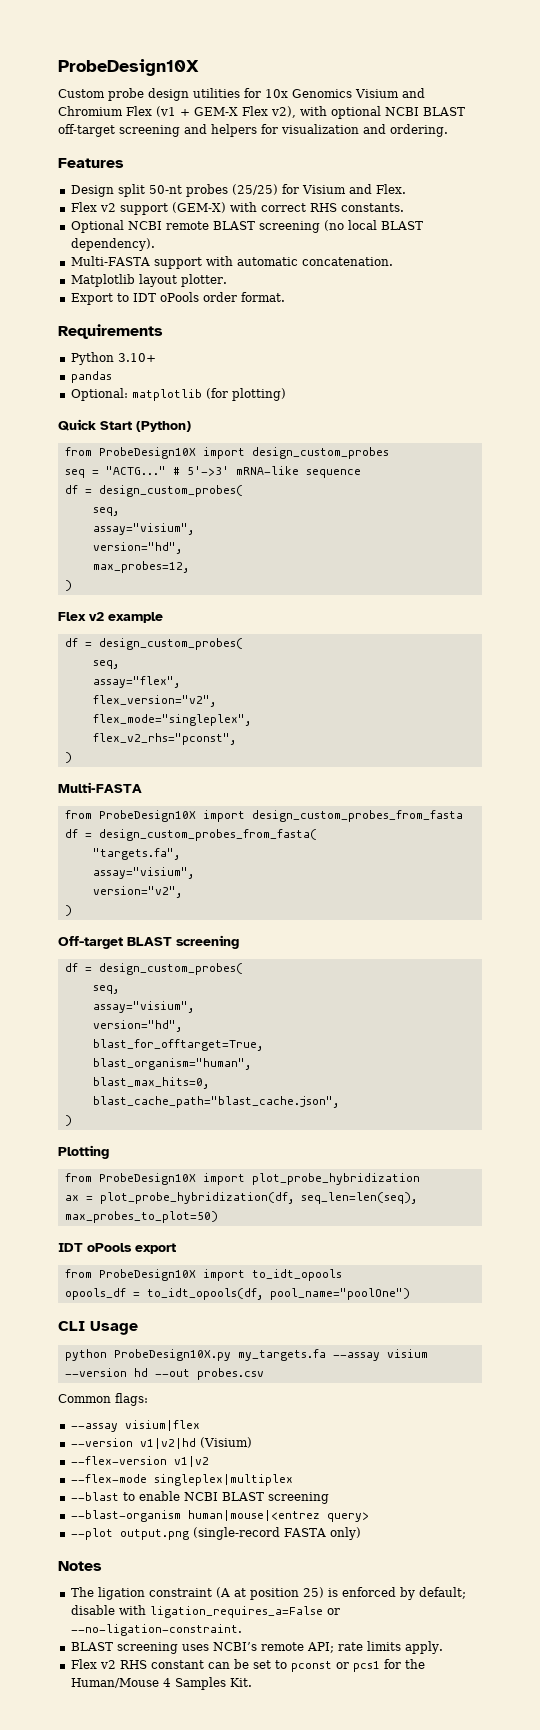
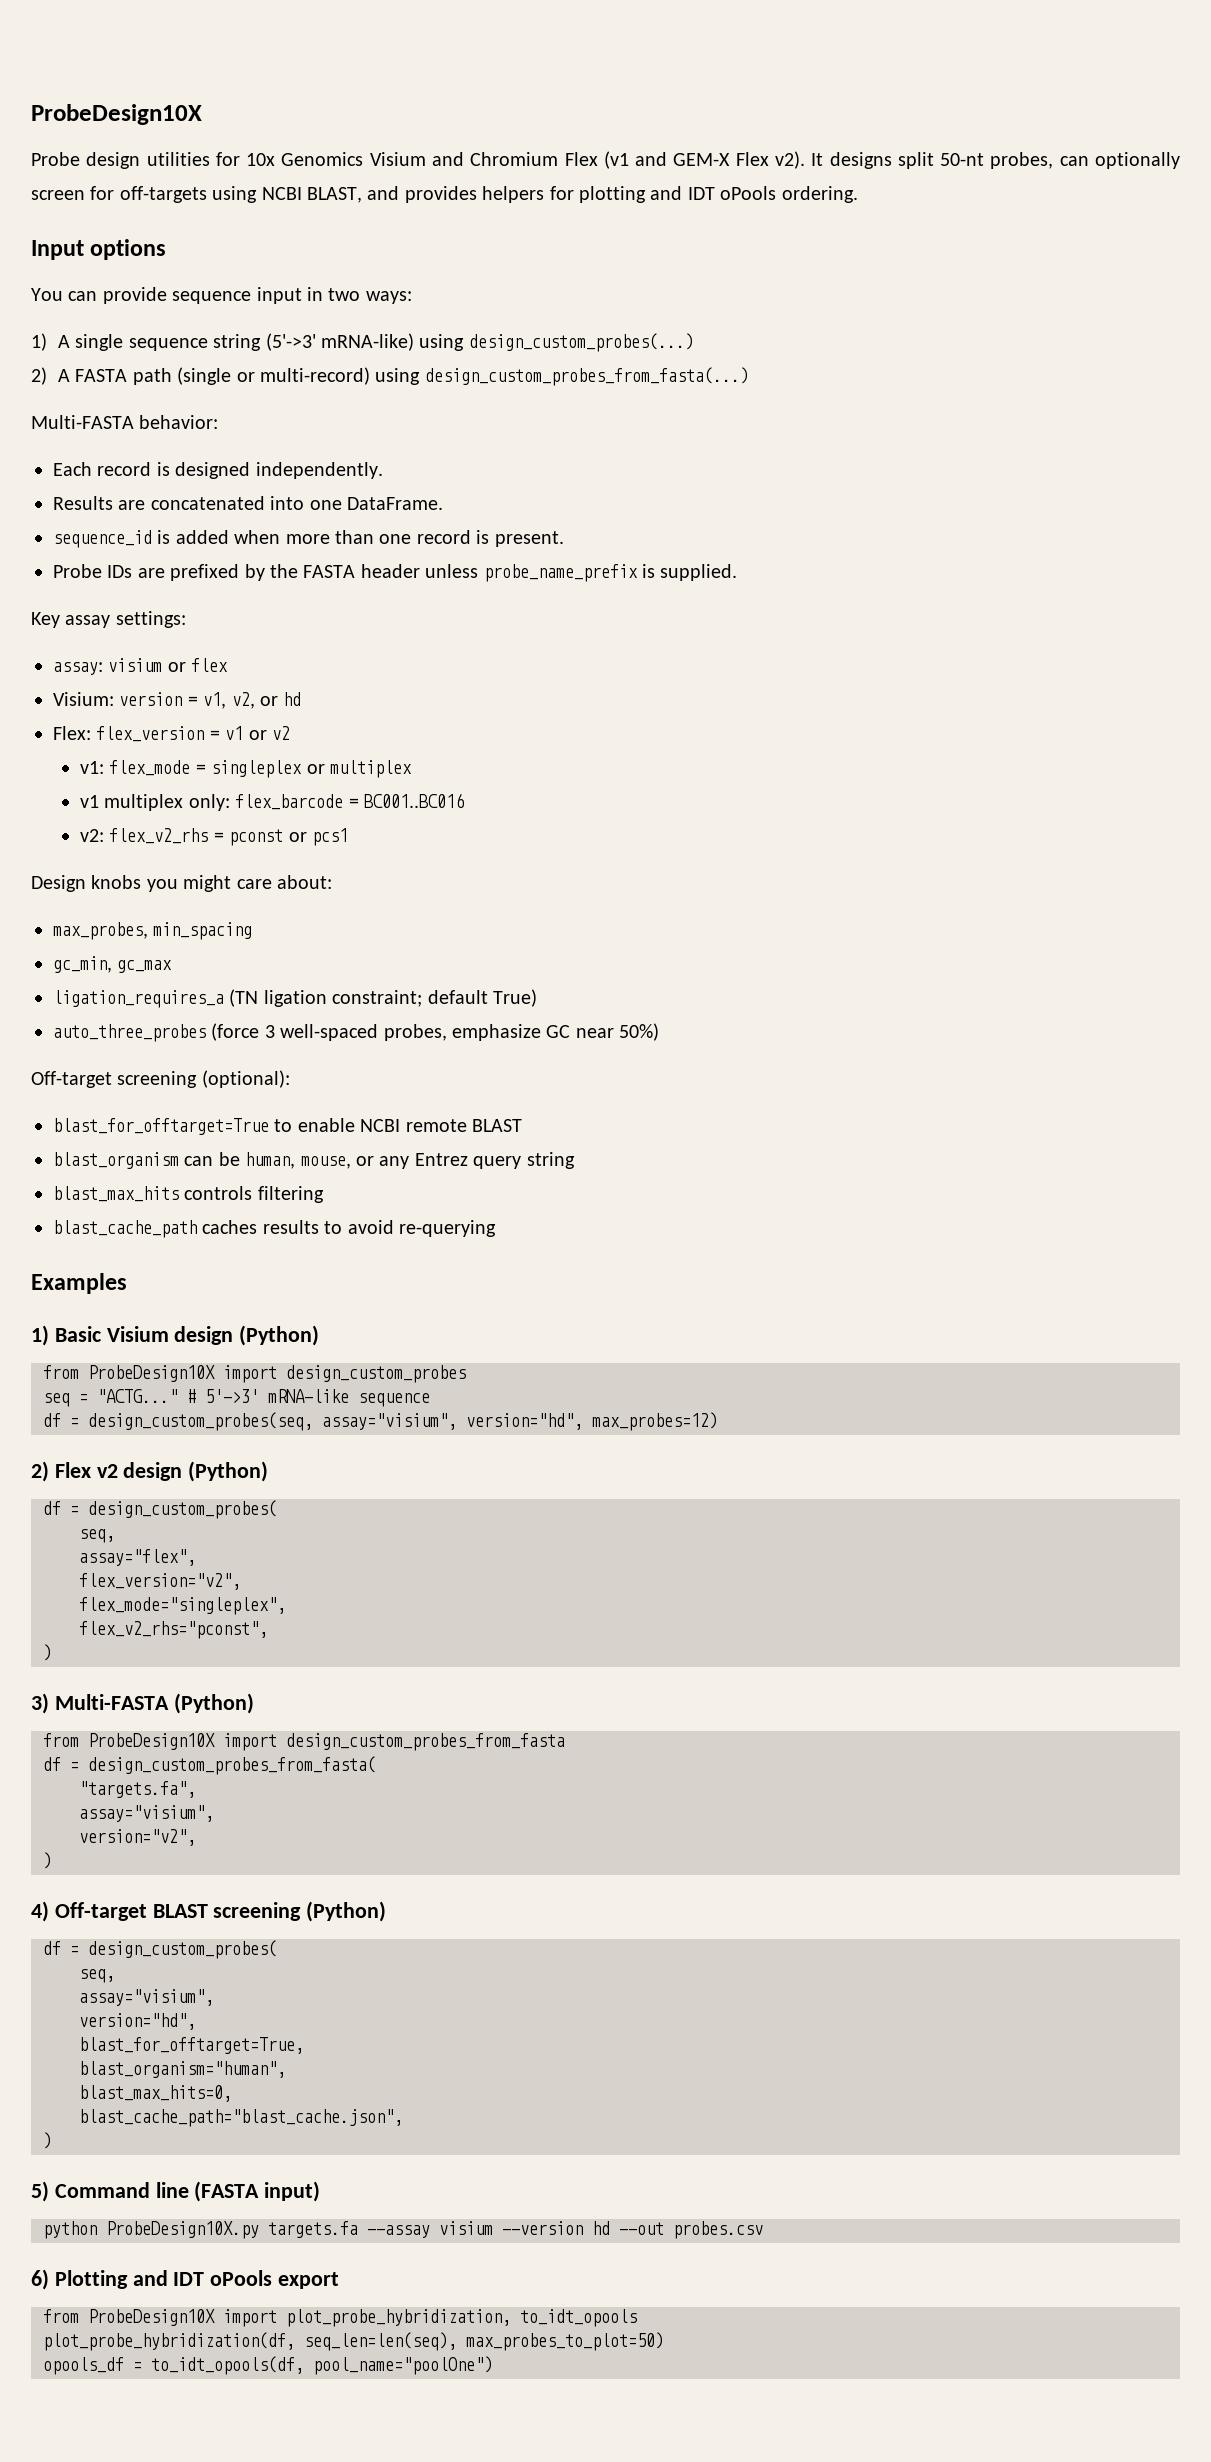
- Custom probe design utilities for 10x Genomics Visium and Chromium Flex (v1 + GEM-X Flex v2), with optional NCBI BLAST off‑target screening and helpers for visualization and ordering.
- Features
- Design split 50‑nt probes (25/25) for Visium and Flex.
- Flex v2 support (GEM‑X) with correct RHS constants.
- Optional NCBI remote BLAST screening (no local BLAST dependency).
- Multi‑FASTA support with automatic concatenation.
- Matplotlib layout plotter.
- Export to IDT oPools order format.
- Requirements
- Python 3.10+
- pandas
- Optional: matplotlib (for plotting)
- Quick Start (Python)
+ Probe design utilities for 10x Genomics Visium and Chromium Flex (v1 and GEM-X Flex v2). It designs split 50-nt probes, can optionally screen for off-targets using NCBI BLAST, and provides helpers for plotting and IDT oPools ordering.
+ Input options
+ You can provide sequence input in two ways:
+ 1) A single sequence string (5'->3' mRNA-like) using design_custom_probes(...)
+ 2) A FASTA path (single or multi-record) using design_custom_probes_from_fasta(...)
+ Multi-FASTA behavior:
+ Each record is designed independently.
+ Results are concatenated into one DataFrame.
+ sequence_id is added when more than one record is present.
+ Probe IDs are prefixed by the FASTA header unless probe_name_prefix is supplied.
+ Key assay settings:
+ assay: visium or flex
+ Visium: version = v1, v2, or hd
+ Flex: flex_version = v1 or v2
+ v1: flex_mode = singleplex or multiplex
+ v1 multiplex only: flex_barcode = BC001..BC016
+ v2: flex_v2_rhs = pconst or pcs1
+ Design knobs you might care about:
+ max_probes, min_spacing
+ gc_min, gc_max
+ ligation_requires_a (TN ligation constraint; default True)
+ auto_three_probes (force 3 well-spaced probes, emphasize GC near 50%)
+ Off-target screening (optional):
+ blast_for_offtarget=True to enable NCBI remote BLAST
+ blast_organism can be human, mouse, or any Entrez query string
+ blast_max_hits controls filtering
+ blast_cache_path caches results to avoid re-querying
+ Examples
+ 1) Basic Visium design (Python)
  # 5'->3' mRNA-like sequence
- df = design_custom_probes(
- seq,
- assay="visium",
- version="hd",
- max_probes=12,
- )
- Flex v2 example
+ df = design_custom_probes(seq, assay="visium", version="hd", max_probes=12)
+ 2) Flex v2 design (Python)
  flex_v2_rhs="pconst",
  )
- Multi‑FASTA
+ 3) Multi-FASTA (Python)
- Off-target BLAST screening
+ 4) Off-target BLAST screening (Python)
- Plotting
- from ProbeDesign10X import plot_probe_hybridization
- ax = plot_probe_hybridization(df, seq_len=len(seq), max_probes_to_plot=50)
- IDT oPools export
+ 5) Command line (FASTA input)
+ python ProbeDesign10X.py targets.fa --assay visium --version hd --out probes.csv
+ 6) Plotting and IDT oPools export
- from ProbeDesign10X import to_idt_opools
+ from ProbeDesign10X import plot_probe_hybridization, to_idt_opools
+ plot_probe_hybridization(df, seq_len=len(seq), max_probes_to_plot=50)
- CLI Usage
- python ProbeDesign10X.py my_targets.fa --assay visium --version hd --out probes.csv
- Common flags:
- --assay visium|flex
- --version v1|v2|hd (Visium)
- --flex-version v1|v2
- --flex-mode singleplex|multiplex
- --blast to enable NCBI BLAST screening
- --blast-organism human|mouse|<entrez query>
- --plot output.png (single‑record FASTA only)
- Notes
- The ligation constraint (A at position 25) is enforced by default; disable with ligation_requires_a=False or --no-ligation-constraint.
- BLAST screening uses NCBI’s remote API; rate limits apply.
- Flex v2 RHS constant can be set to pconst or pcs1 for the Human/Mouse 4 Samples Kit.

